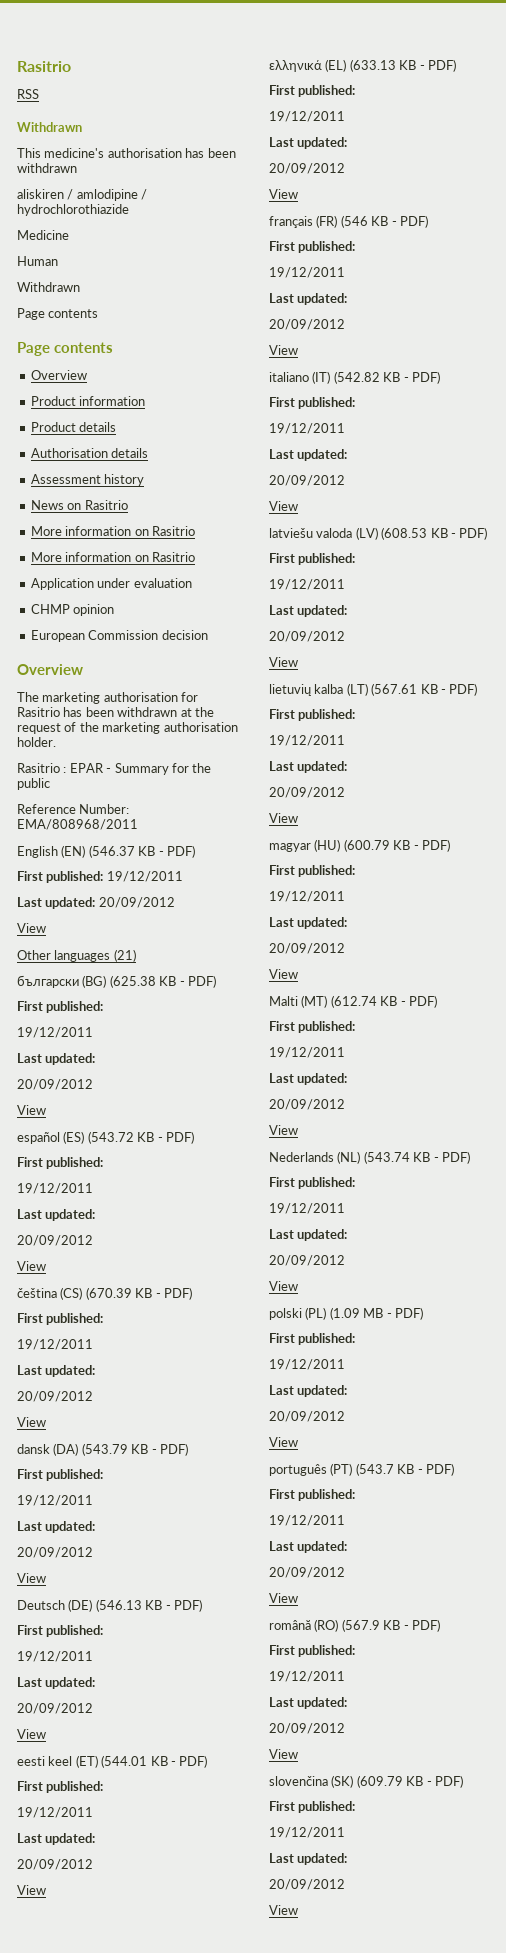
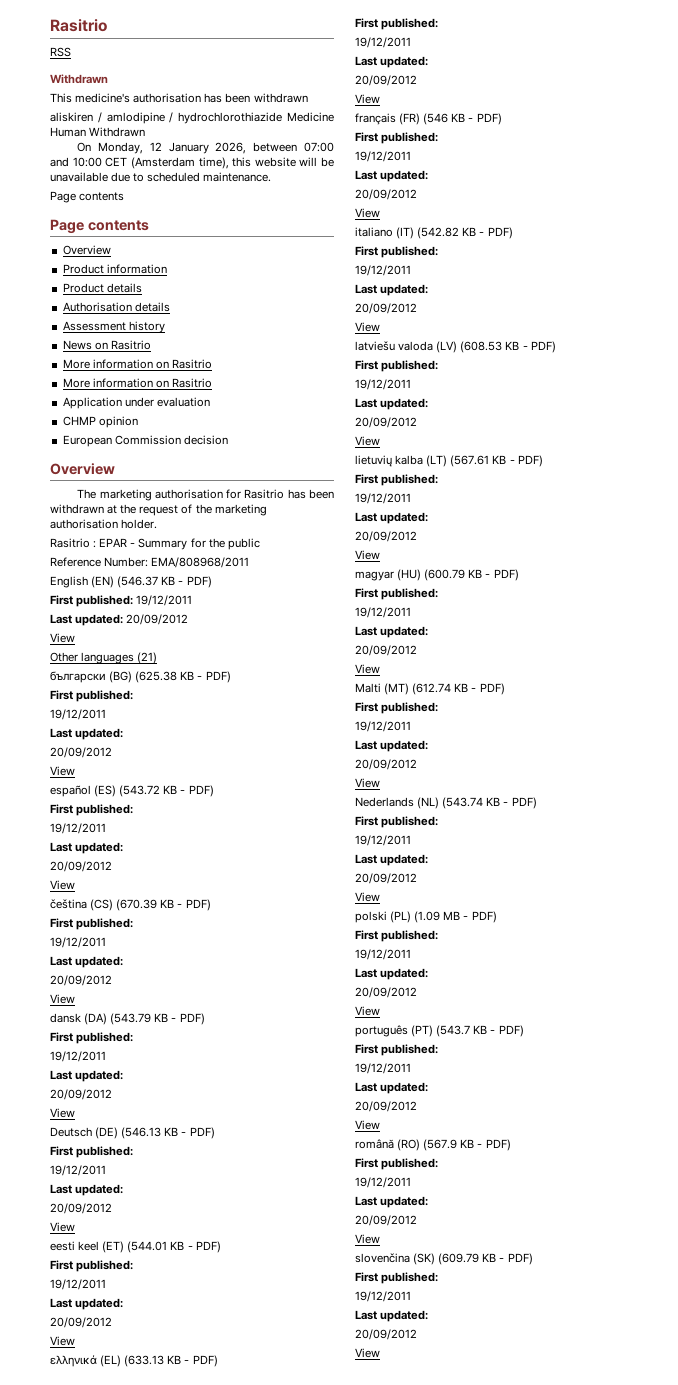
- aliskiren / amlodipine / hydrochlorothiazide
- Medicine
- Human
- Withdrawn
+ aliskiren / amlodipine / hydrochlorothiazide Medicine Human Withdrawn
+ On Monday, 12 January 2026, between 07:00 and 10:00 CET (Amsterdam time), this website will be unavailable due to scheduled maintenance.

